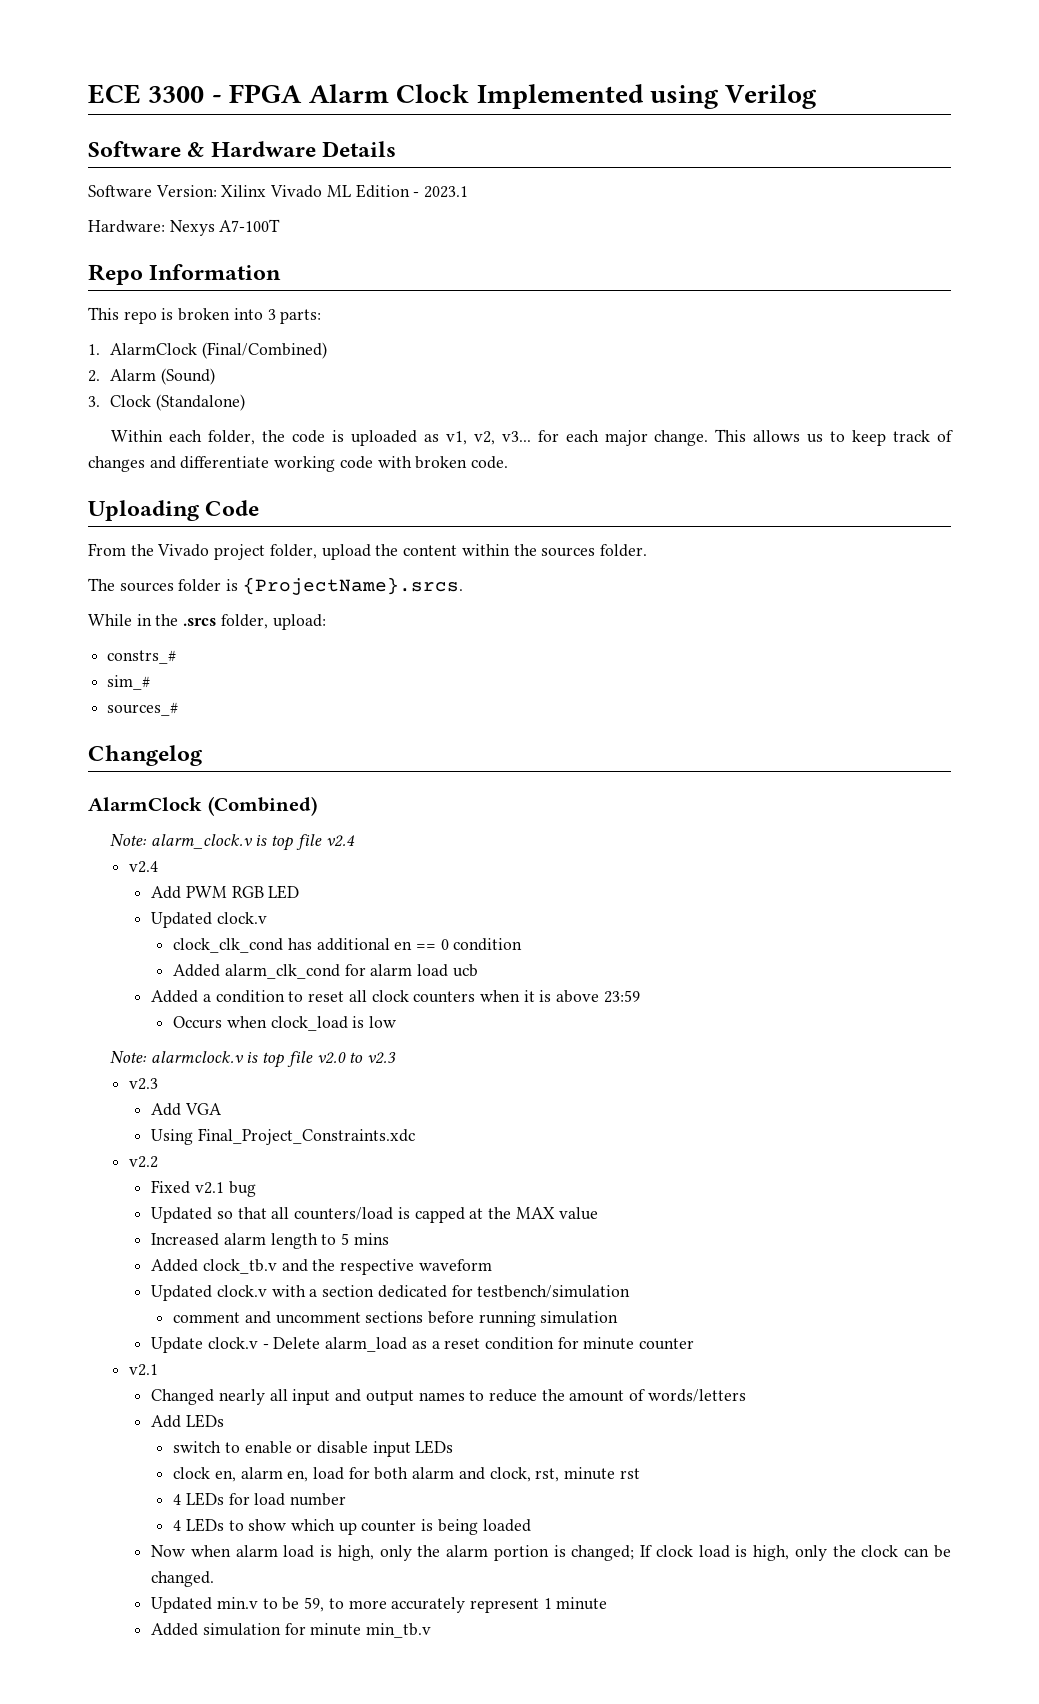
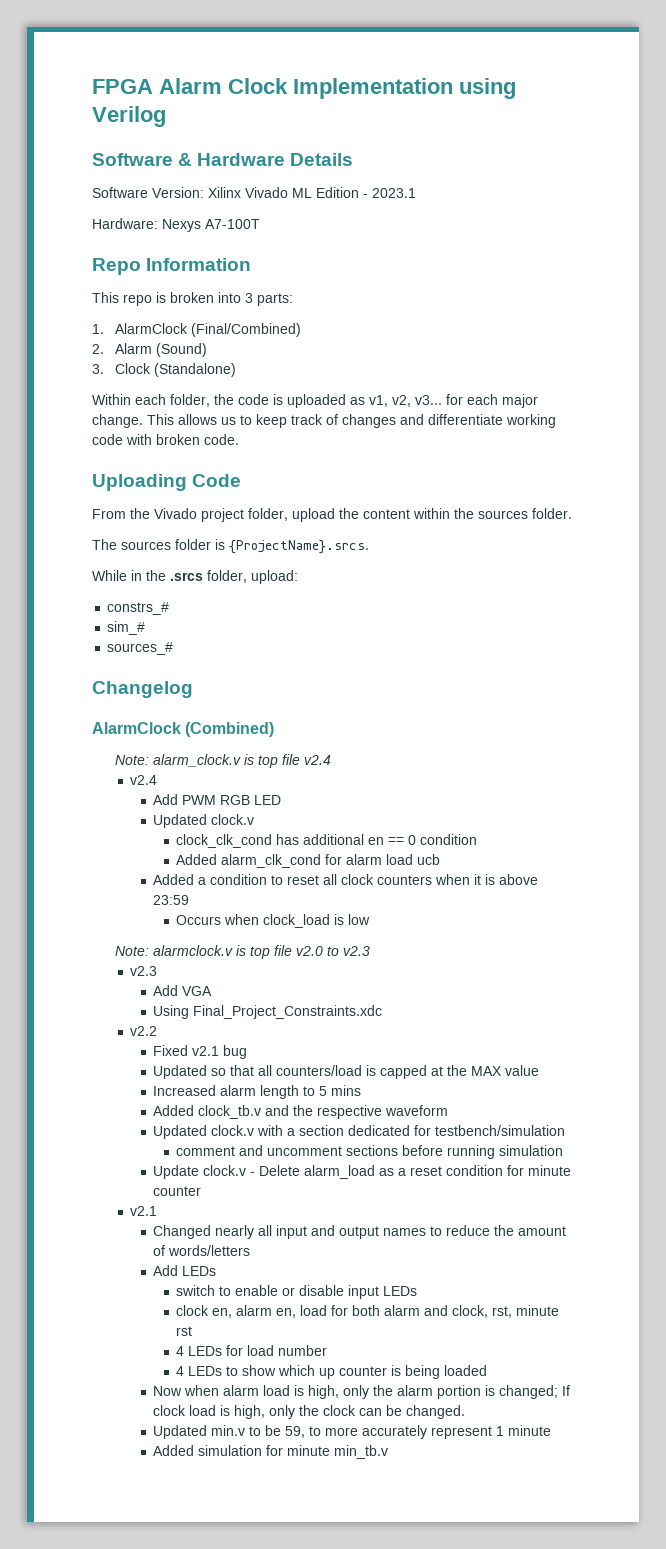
- ECE 3300 - FPGA Alarm Clock Implemented using Verilog
+ FPGA Alarm Clock Implementation using Verilog

